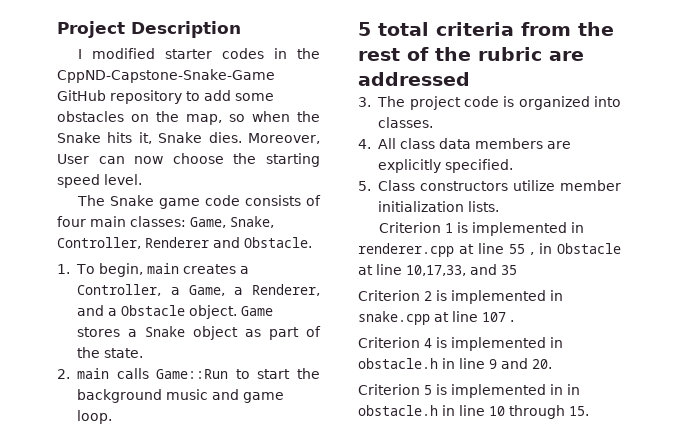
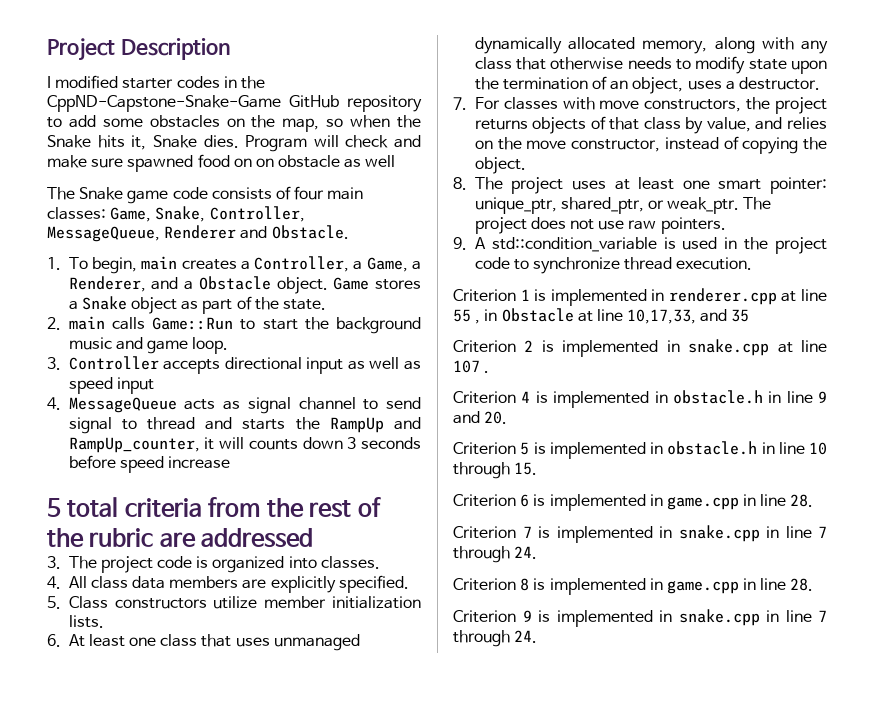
- Moreover, User can now choose the starting speed level.
+ Program will check and make sure spawned food on on obstacle as well
- The Snake game code consists of four main classes: Game, Snake, Controller, Renderer and Obstacle.
+ The Snake game code consists of four main classes: Game, Snake, Controller, MessageQueue, Renderer and Obstacle.
+ 3. Controller accepts directional input as well as speed input
+ 4. MessageQueue acts as signal channel to send signal to thread and starts the RampUp and RampUp_counter, it will counts down 3 seconds before speed increase
+ 6. At least one class that uses unmanaged dynamically allocated memory, along with any class that otherwise needs to modify state upon the termination of an object, uses a destructor.
+ 7. For classes with move constructors, the project returns objects of that class by value, and relies on the move constructor, instead of copying the object.
+ 8. The project uses at least one smart pointer: unique_ptr, shared_ptr, or weak_ptr. The project does not use raw pointers.
+ 9. A std::condition_variable is used in the project code to synchronize thread execution.
- Criterion 5 is implemented in in obstacle.h in line 10 through 15.
+ Criterion 5 is implemented in obstacle.h in line 10 through 15.
+ Criterion 6 is implemented in game.cpp in line 28.
+ Criterion 7 is implemented in snake.cpp in line 7 through 24.
+ Criterion 8 is implemented in game.cpp in line 28.
+ Criterion 9 is implemented in snake.cpp in line 7 through 24.

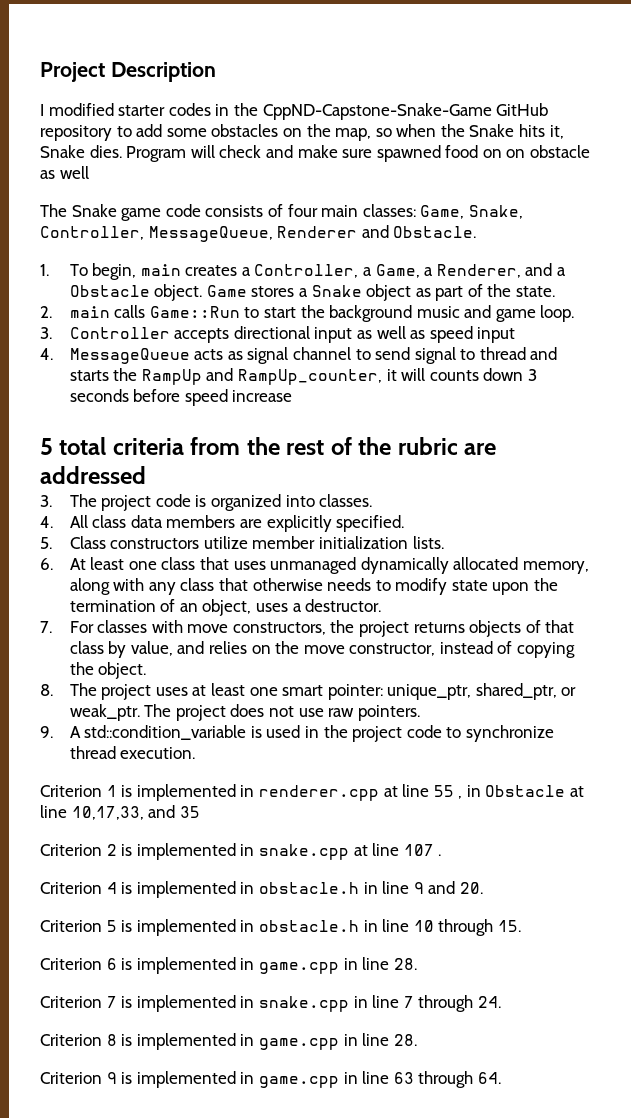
- Criterion 9 is implemented in snake.cpp in line 7 through 24.
+ Criterion 9 is implemented in game.cpp in line 63 through 64.

